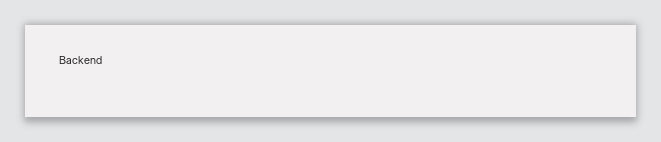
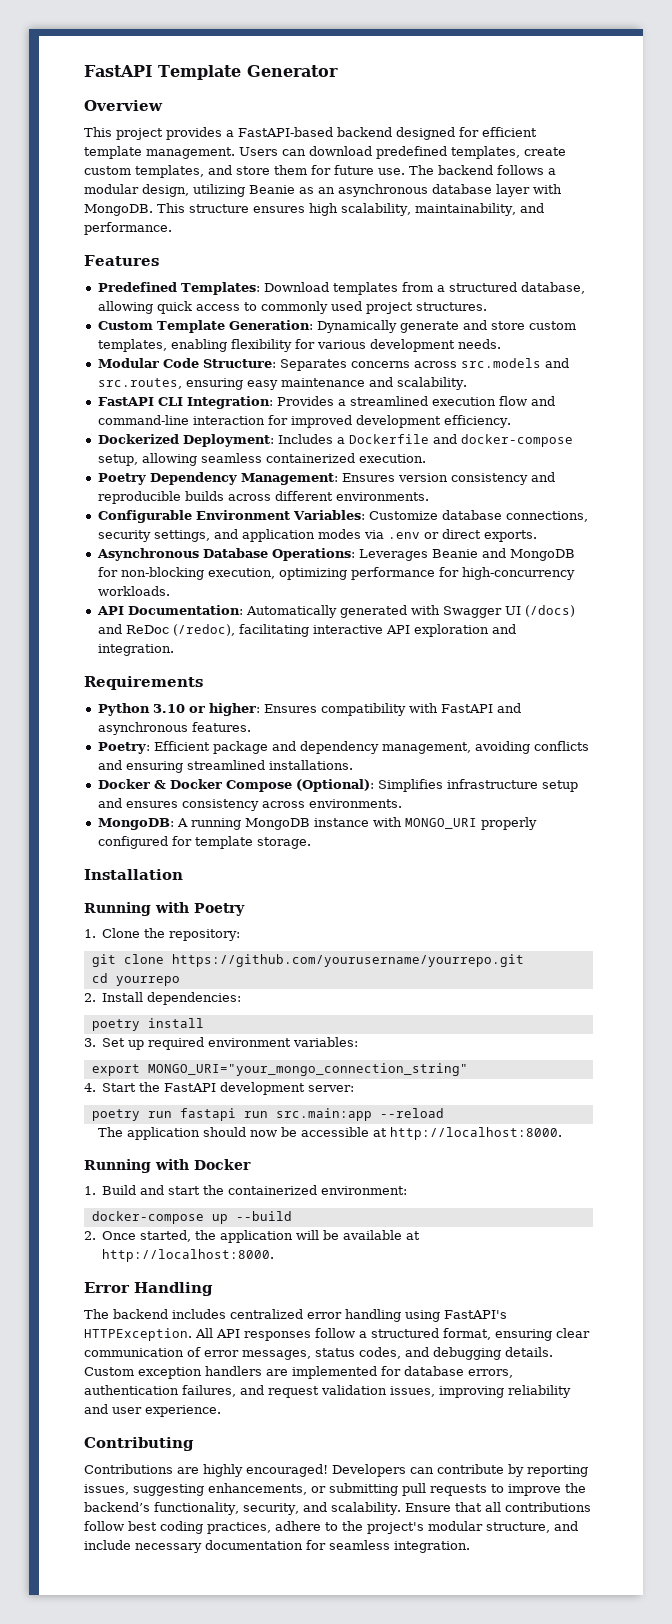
- Backend
+ FastAPI Template Generator
+ Overview
+ This project provides a FastAPI-based backend designed for efficient template management. Users can download predefined templates, create custom templates, and store them for future use. The backend follows a modular design, utilizing Beanie as an asynchronous database layer with MongoDB. This structure ensures high scalability, maintainability, and performance.
+ Features
+ Predefined Templates: Download templates from a structured database, allowing quick access to commonly used project structures.
+ Custom Template Generation: Dynamically generate and store custom templates, enabling flexibility for various development needs.
+ Modular Code Structure: Separates concerns across src.models and src.routes, ensuring easy maintenance and scalability.
+ FastAPI CLI Integration: Provides a streamlined execution flow and command-line interaction for improved development efficiency.
+ Dockerized Deployment: Includes a Dockerfile and docker-compose setup, allowing seamless containerized execution.
+ Poetry Dependency Management: Ensures version consistency and reproducible builds across different environments.
+ Configurable Environment Variables: Customize database connections, security settings, and application modes via .env or direct exports.
+ Asynchronous Database Operations: Leverages Beanie and MongoDB for non-blocking execution, optimizing performance for high-concurrency workloads.
+ API Documentation: Automatically generated with Swagger UI (/docs) and ReDoc (/redoc), facilitating interactive API exploration and integration.
+ Requirements
+ Python 3.10 or higher: Ensures compatibility with FastAPI and asynchronous features.
+ Poetry: Efficient package and dependency management, avoiding conflicts and ensuring streamlined installations.
+ Docker & Docker Compose (Optional): Simplifies infrastructure setup and ensures consistency across environments.
+ MongoDB: A running MongoDB instance with MONGO_URI properly configured for template storage.
+ Installation
+ Running with Poetry
+ 1. Clone the repository:
+ git clone https://github.com/yourusername/yourrepo.git
+ cd yourrepo
+ 2. Install dependencies:
+ poetry install
+ 3. Set up required environment variables:
+ export MONGO_URI="your_mongo_connection_string"
+ 4. Start the FastAPI development server:
+ poetry run fastapi run src.main:app --reload
+ The application should now be accessible at http://localhost:8000.
+ Running with Docker
+ 1. Build and start the containerized environment:
+ docker-compose up --build
+ 2. Once started, the application will be available at http://localhost:8000.
+ Error Handling
+ The backend includes centralized error handling using FastAPI's HTTPException. All API responses follow a structured format, ensuring clear communication of error messages, status codes, and debugging details. Custom exception handlers are implemented for database errors, authentication failures, and request validation issues, improving reliability and user experience.
+ Contributing
+ Contributions are highly encouraged! Developers can contribute by reporting issues, suggesting enhancements, or submitting pull requests to improve the backend’s functionality, security, and scalability. Ensure that all contributions follow best coding practices, adhere to the project's modular structure, and include necessary documentation for seamless integration.

